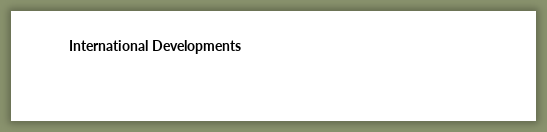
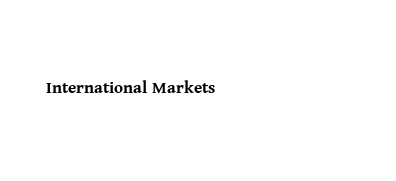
- International Developments
+ International Markets

